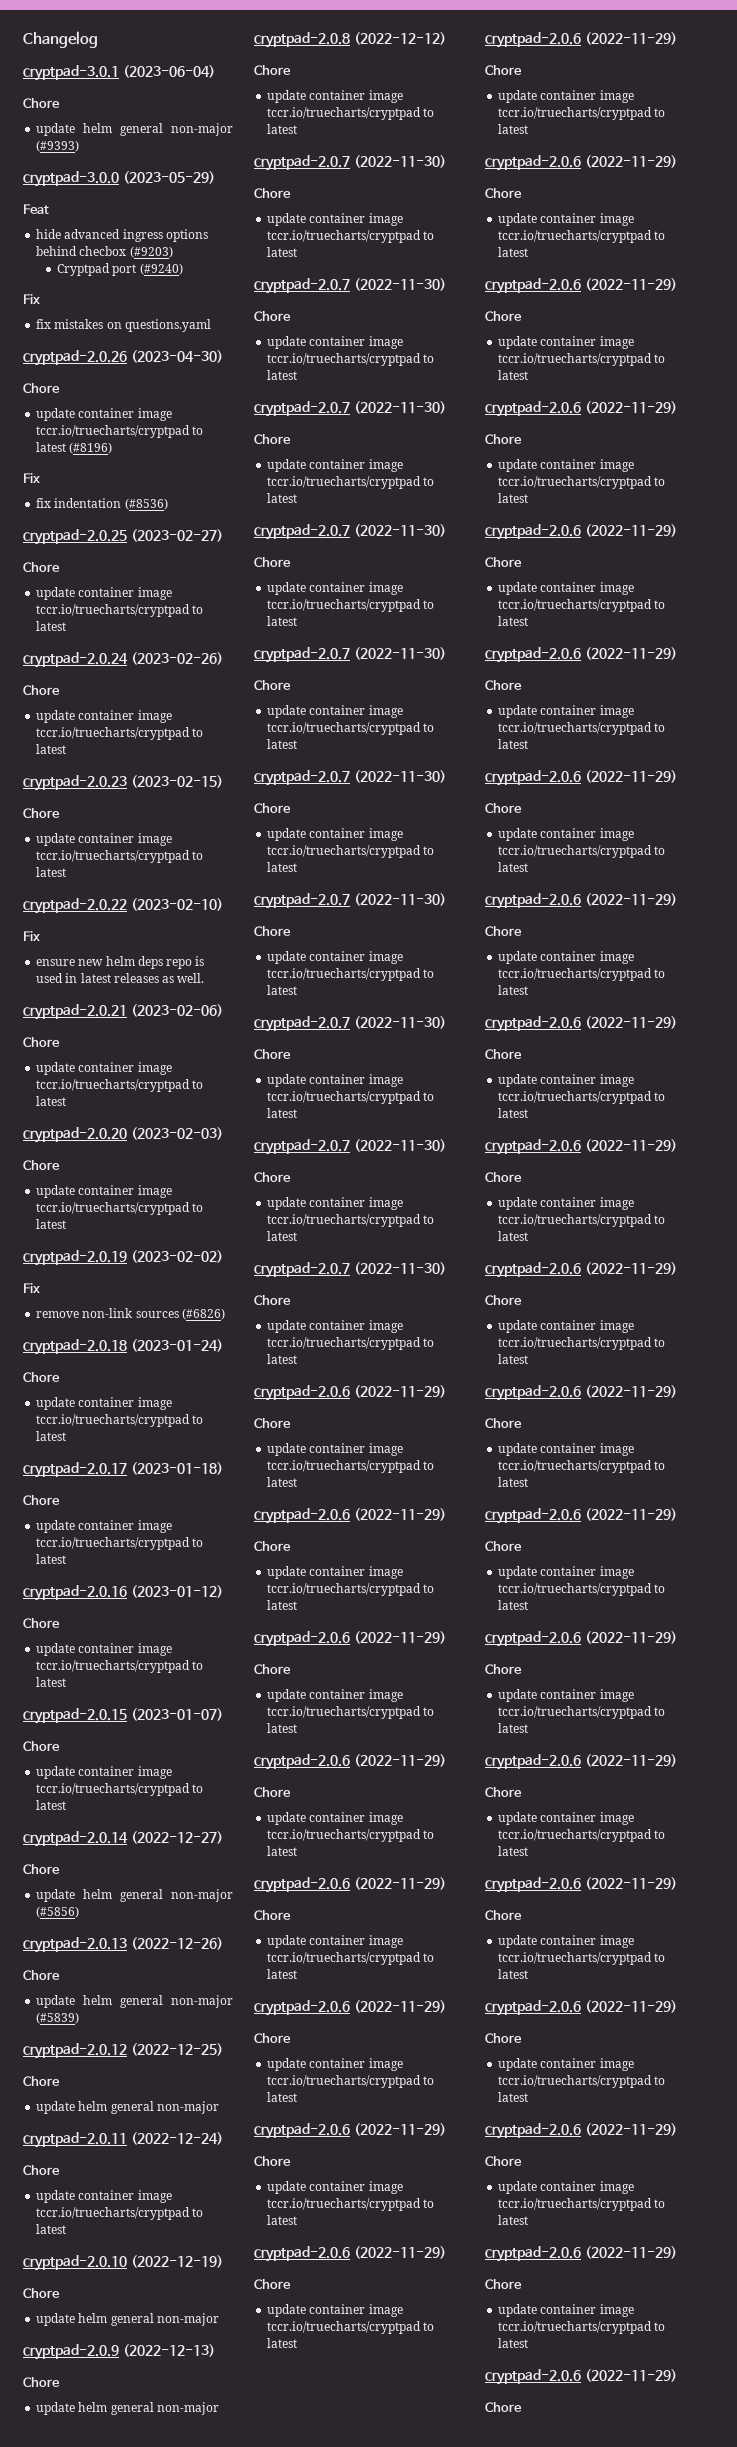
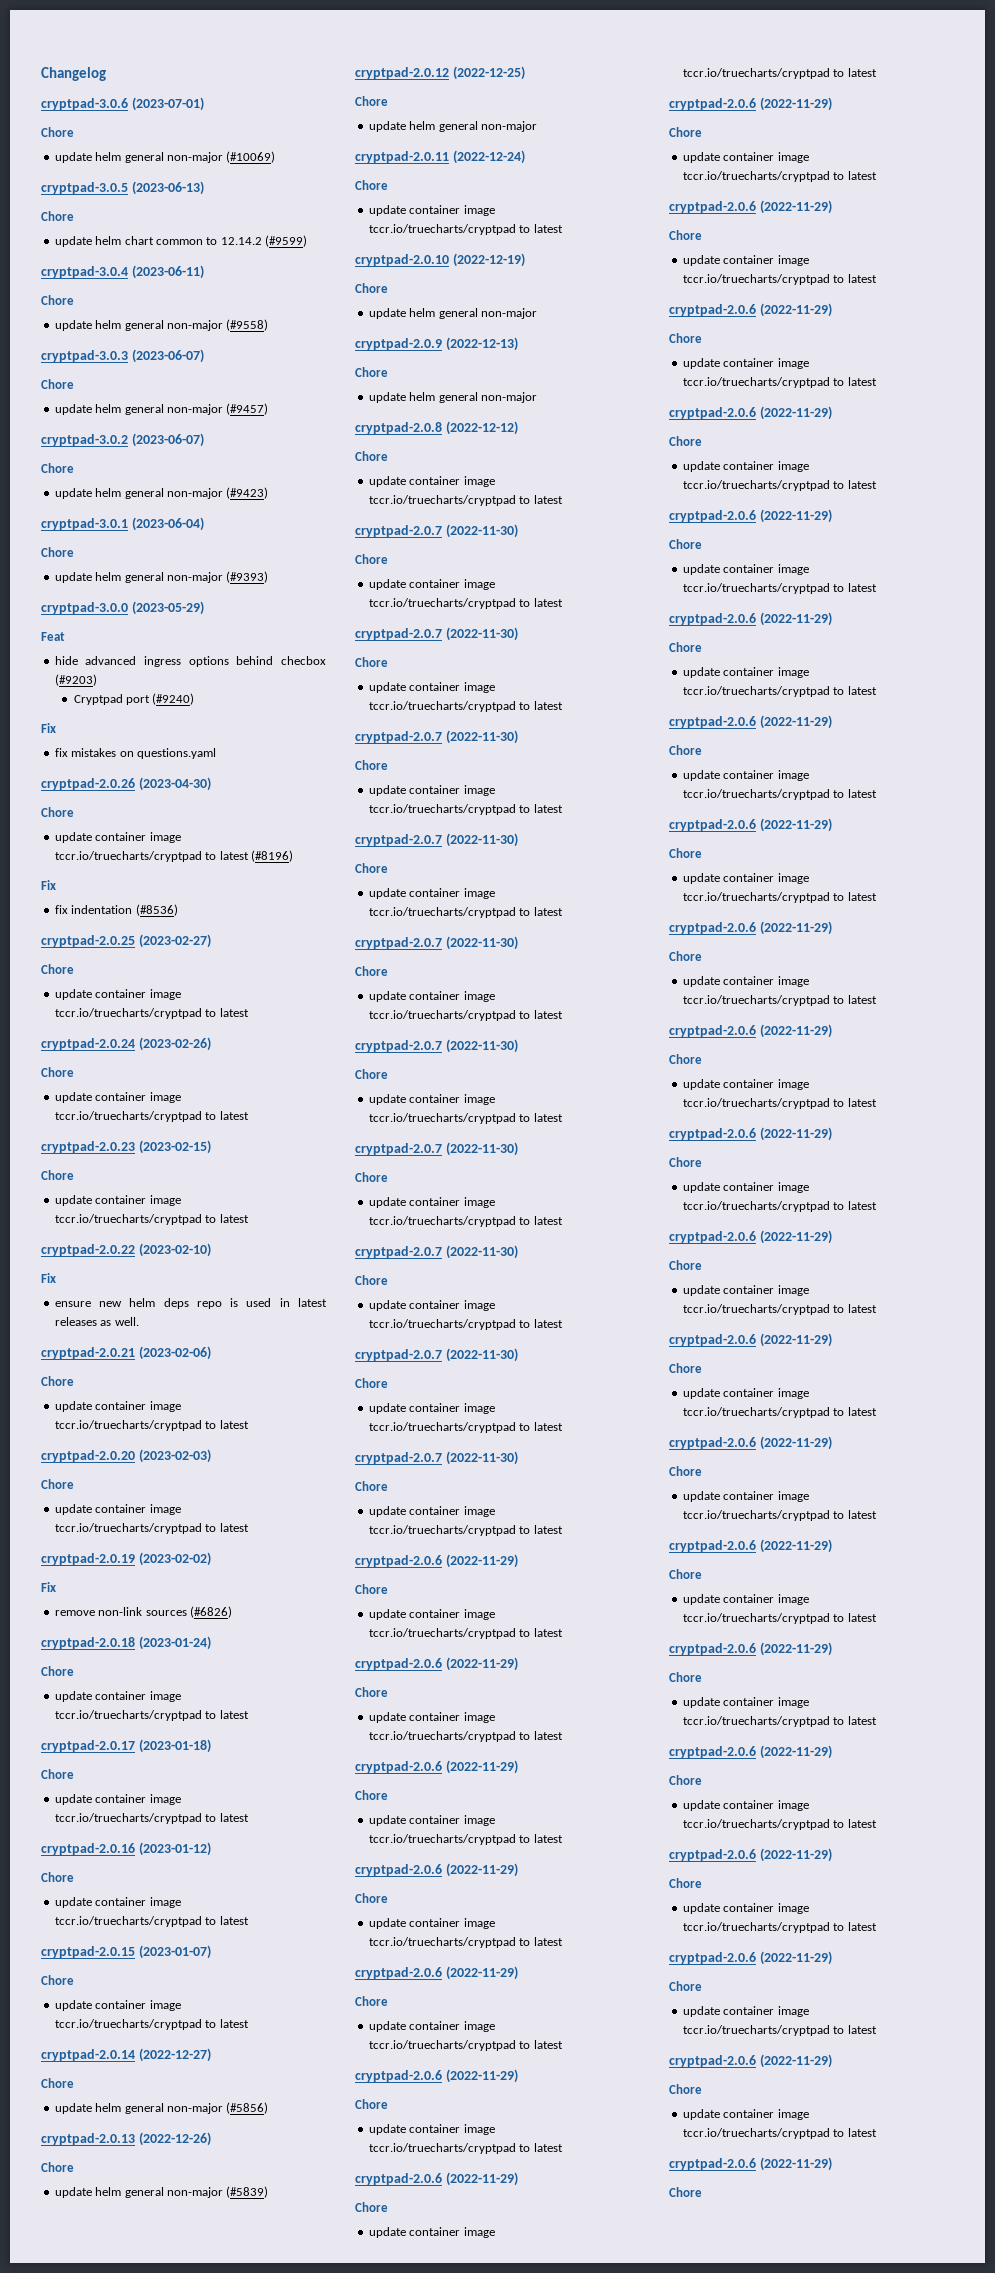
+ cryptpad-3.0.6 (2023-07-01)
+ Chore
+ update helm general non-major (#10069)
+ cryptpad-3.0.5 (2023-06-13)
+ Chore
+ update helm chart common to 12.14.2 (#9599)
+ cryptpad-3.0.4 (2023-06-11)
+ Chore
+ update helm general non-major (#9558)
+ cryptpad-3.0.3 (2023-06-07)
+ Chore
+ update helm general non-major (#9457)
+ cryptpad-3.0.2 (2023-06-07)
+ Chore
+ update helm general non-major (#9423)

